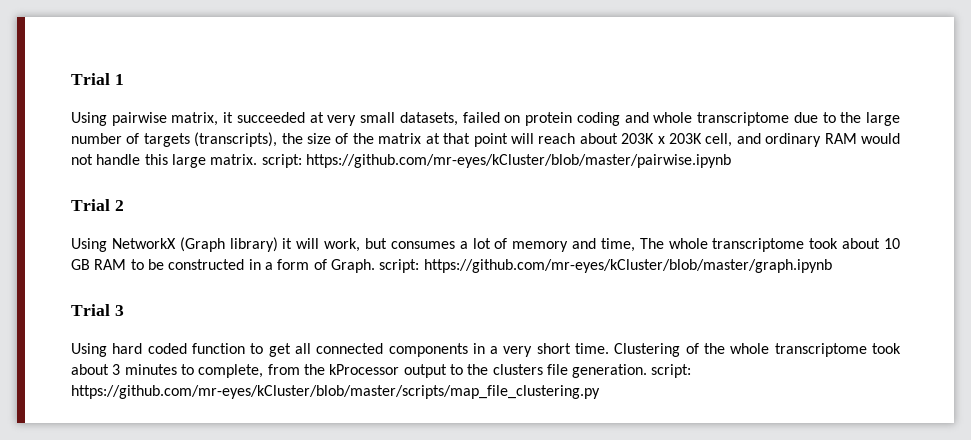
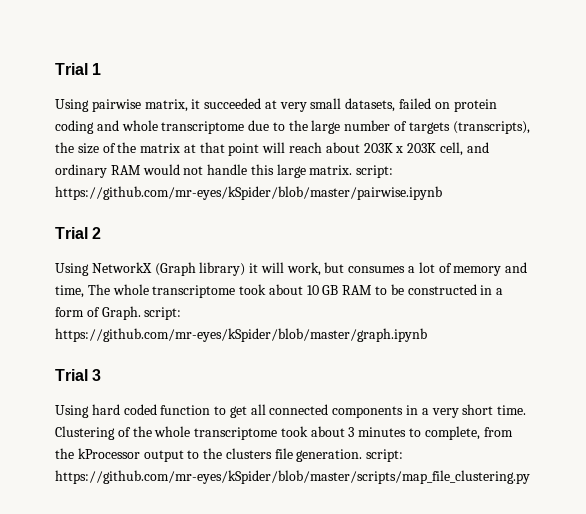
- Using pairwise matrix, it succeeded at very small datasets, failed on protein coding and whole transcriptome due to the large number of targets (transcripts), the size of the matrix at that point will reach about 203K x 203K cell, and ordinary RAM would not handle this large matrix. script: https://github.com/mr-eyes/kCluster/blob/master/pairwise.ipynb
+ Using pairwise matrix, it succeeded at very small datasets, failed on protein coding and whole transcriptome due to the large number of targets (transcripts), the size of the matrix at that point will reach about 203K x 203K cell, and ordinary RAM would not handle this large matrix. script: https://github.com/mr-eyes/kSpider/blob/master/pairwise.ipynb
- Using NetworkX (Graph library) it will work, but consumes a lot of memory and time, The whole transcriptome took about 10 GB RAM to be constructed in a form of Graph. script: https://github.com/mr-eyes/kCluster/blob/master/graph.ipynb
+ Using NetworkX (Graph library) it will work, but consumes a lot of memory and time, The whole transcriptome took about 10 GB RAM to be constructed in a form of Graph. script: https://github.com/mr-eyes/kSpider/blob/master/graph.ipynb
- Clustering of the whole transcriptome took about 3 minutes to complete, from the kProcessor output to the clusters file generation. script: https://github.com/mr-eyes/kCluster/blob/master/scripts/map_file_clustering.py
+ Clustering of the whole transcriptome took about 3 minutes to complete, from the kProcessor output to the clusters file generation. script: https://github.com/mr-eyes/kSpider/blob/master/scripts/map_file_clustering.py

